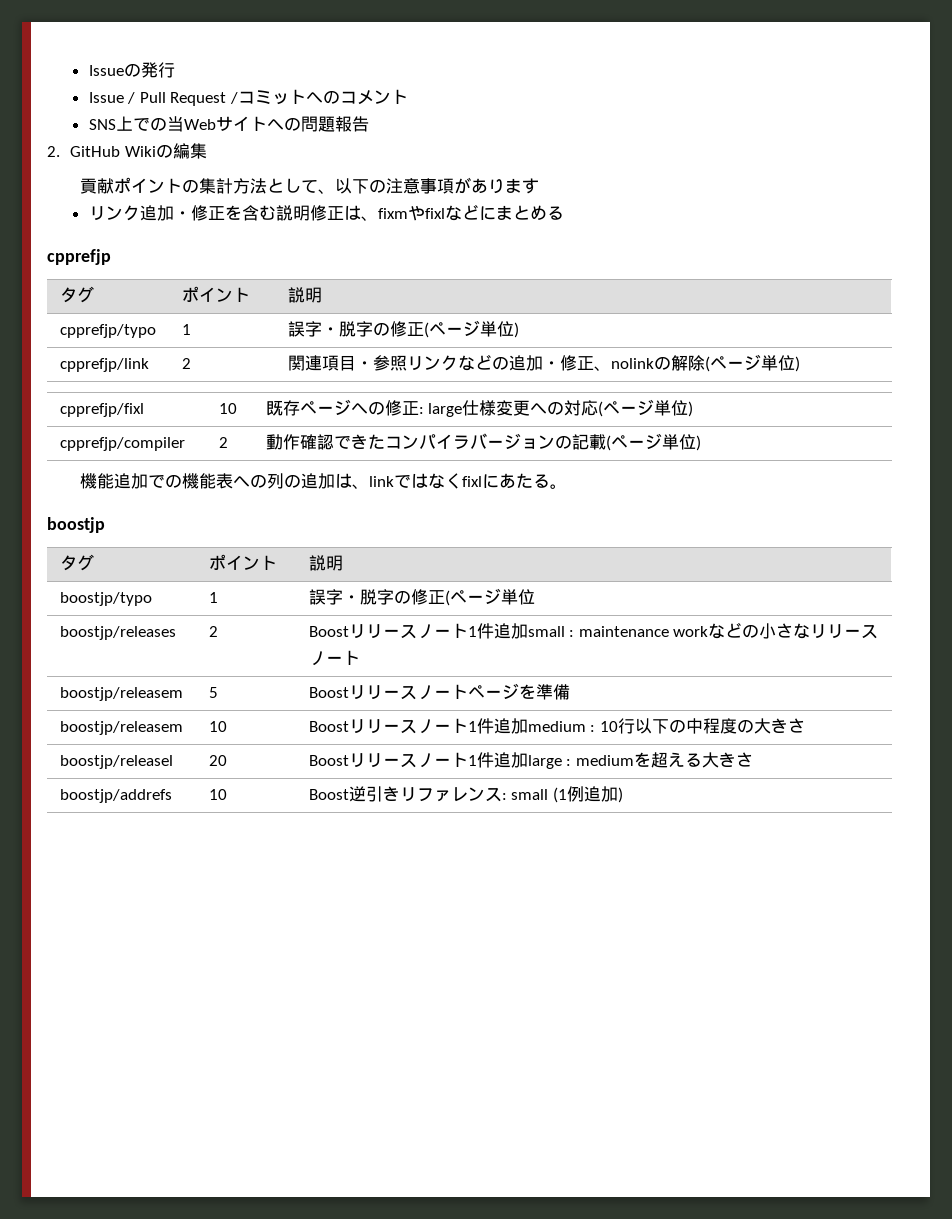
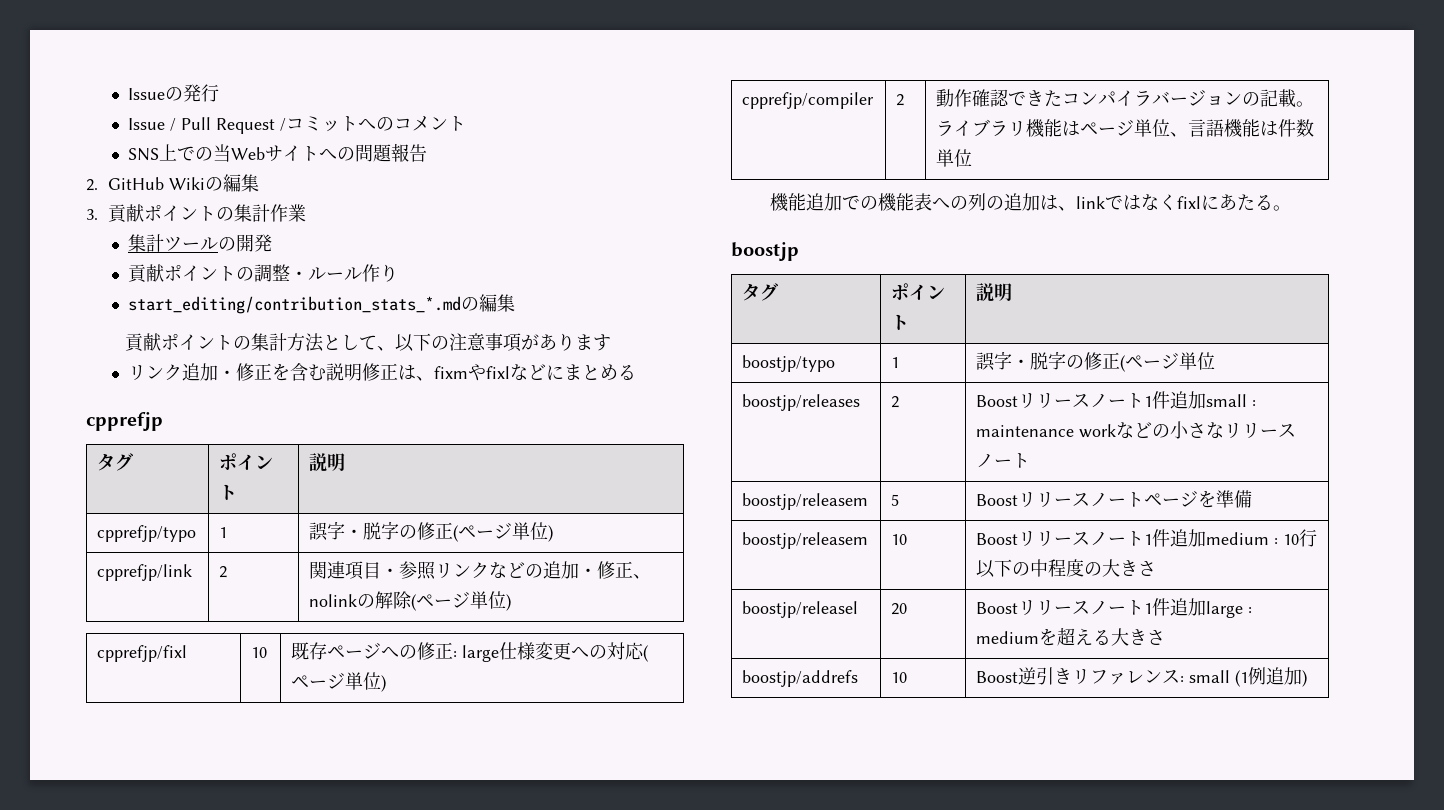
+ 3.貢献ポイントの集計作業
+ 集計ツールの開発
+ 貢献ポイントの調整・ルール作り
+ start_editing/contribution_stats_*.mdの編集
- cpprefjp/compiler | 2 | 動作確認できたコンパイラバージョンの記載(ページ単位)
+ cpprefjp/compiler | 2 | 動作確認できたコンパイラバージョンの記載。ライブラリ機能はページ単位、言語機能は件数単位

